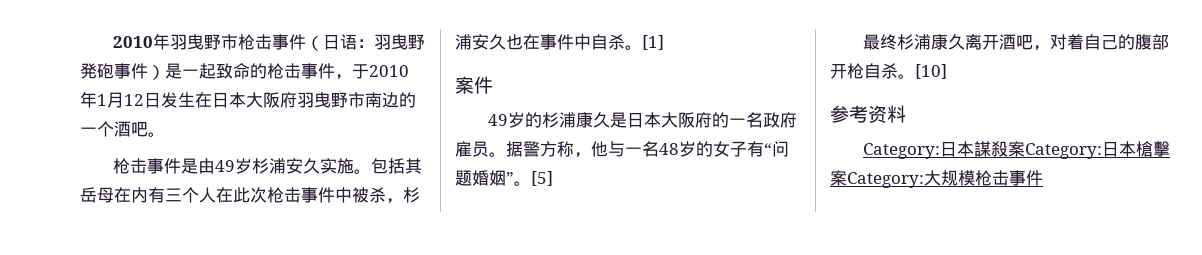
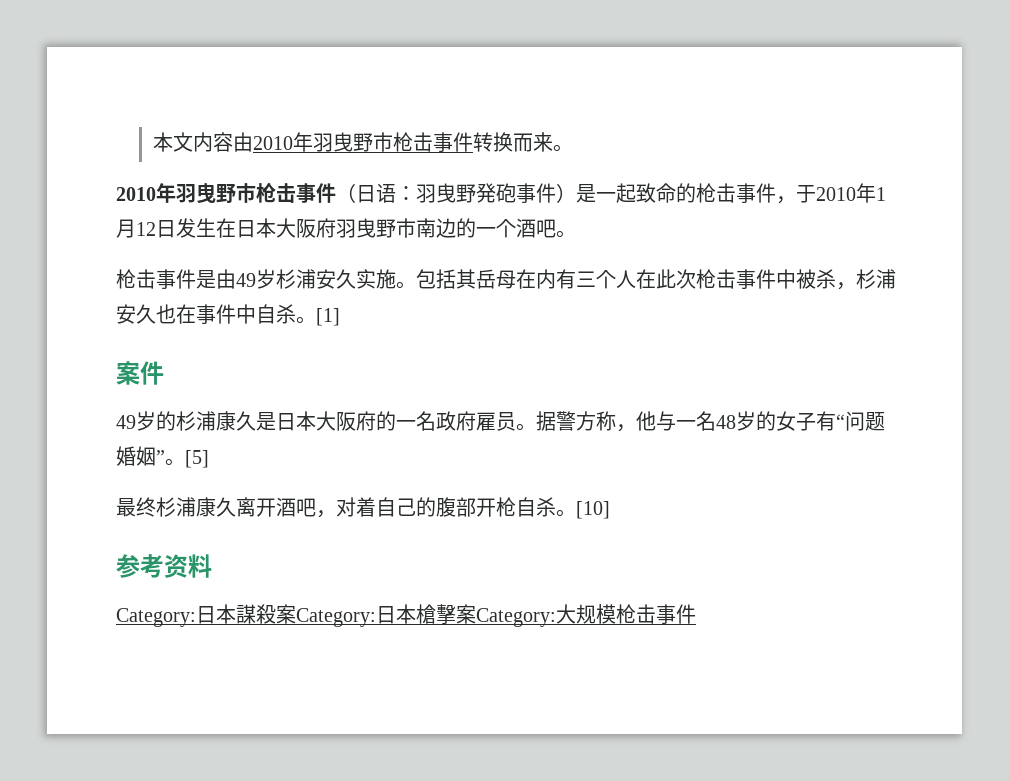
+ 本文内容由2010年羽曳野市枪击事件转换而来。

